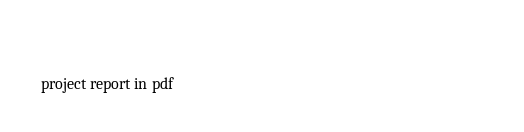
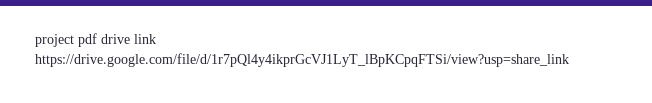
- project report in pdf
+ project pdf drive link https://drive.google.com/file/d/1r7pQl4y4ikprGcVJ1LyT_lBpKCpqFTSi/view?usp=share_link

